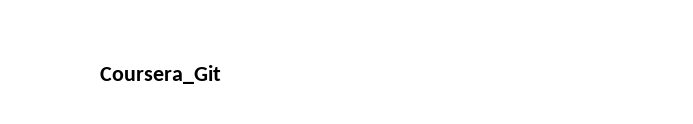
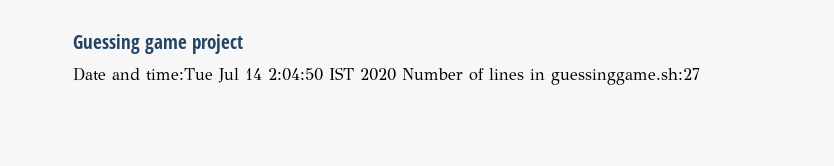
- Coursera_Git
+ Guessing game project
+ Date and time:Tue Jul 14 2:04:50 IST 2020 Number of lines in guessinggame.sh:27

